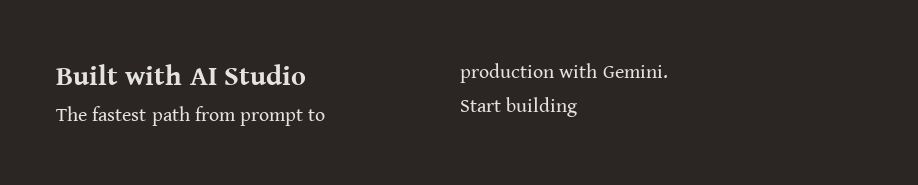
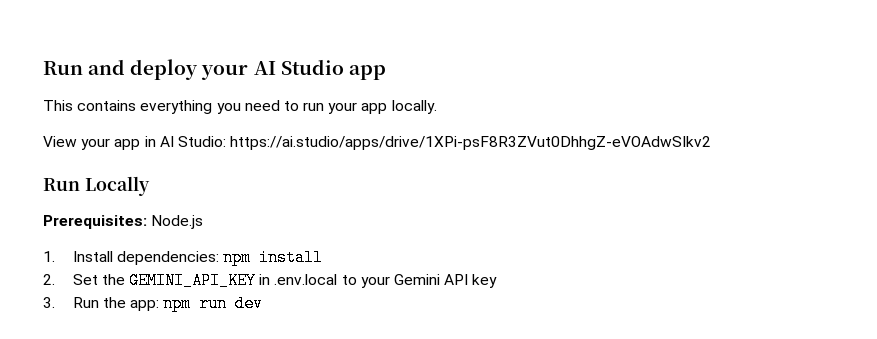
- Built with AI Studio
- The fastest path from prompt to production with Gemini.
- Start building
+ Run and deploy your AI Studio app
+ This contains everything you need to run your app locally.
+ View your app in AI Studio: https://ai.studio/apps/drive/1XPi-psF8R3ZVut0DhhgZ-eVOAdwSIkv2
+ Run Locally
+ Prerequisites: Node.js
+ 1. Install dependencies: npm install
+ 2. Set the GEMINI_API_KEY in .env.local to your Gemini API key
+ 3. Run the app: npm run dev

